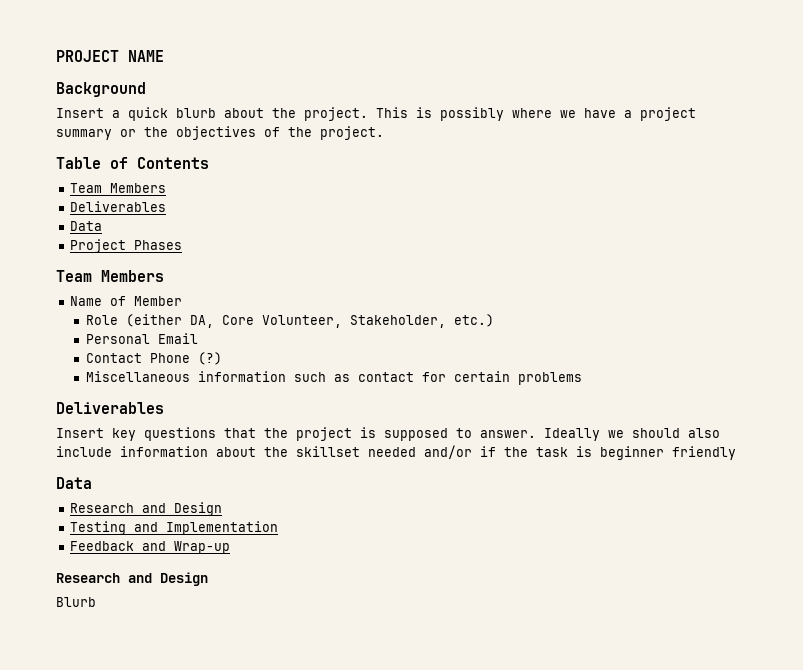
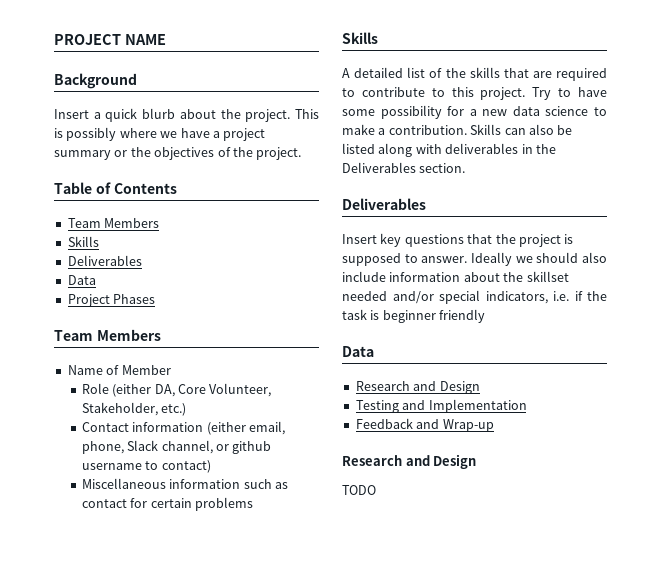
  Table of Contents
  Team Members
+ Skills
- Personal Email
- Contact Phone (?)
+ Contact information (either email, phone, Slack channel, or github username to contact)
  Miscellaneous information such as contact for certain problems
+ Skills
+ A detailed list of the skills that are required to contribute to this project. Try to have some possibility for a new data science to make a contribution. Skills can also be listed along with deliverables in the Deliverables section.
- Ideally we should also include information about the skillset needed and/or if the task is beginner friendly
+ Ideally we should also include information about the skillset needed and/or special indicators, i.e. if the task is beginner friendly
- Blurb
+ TODO

